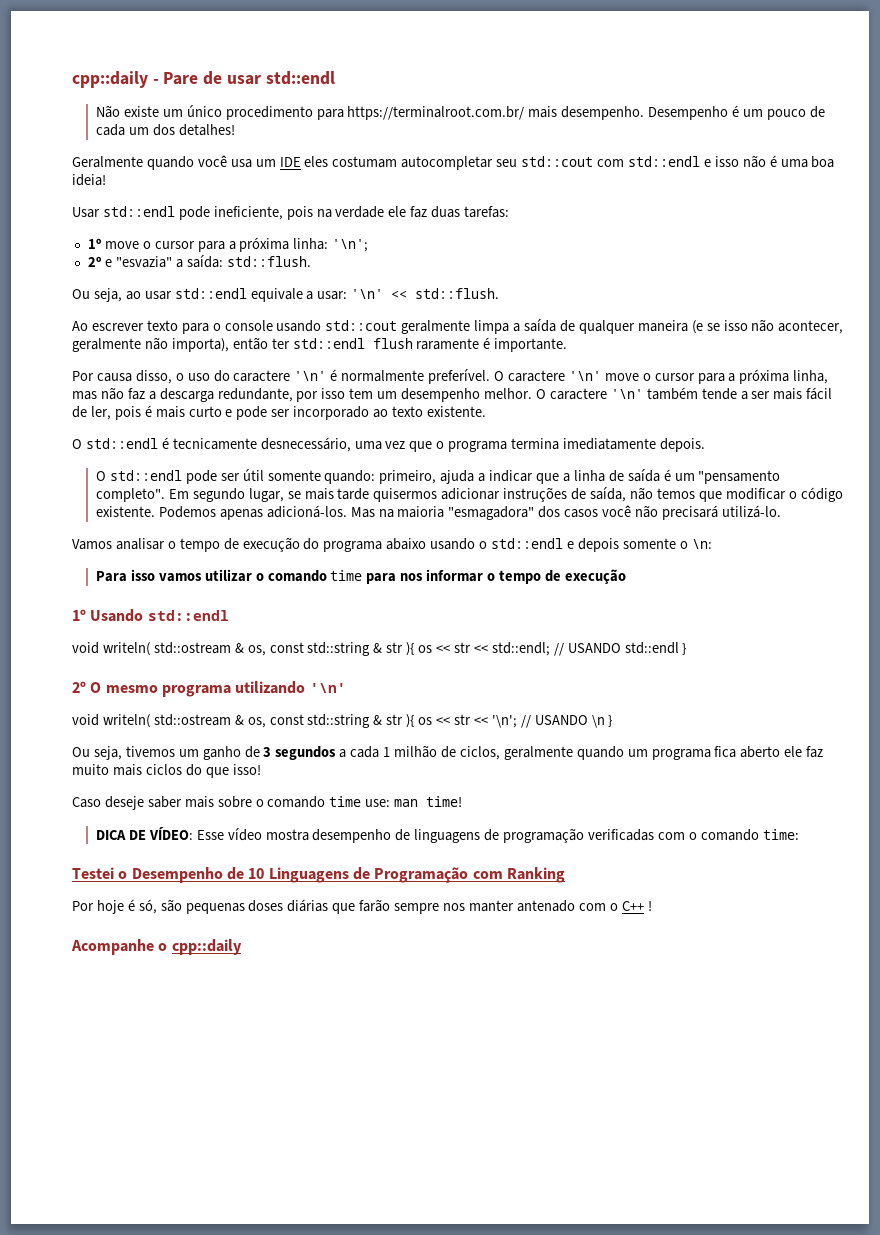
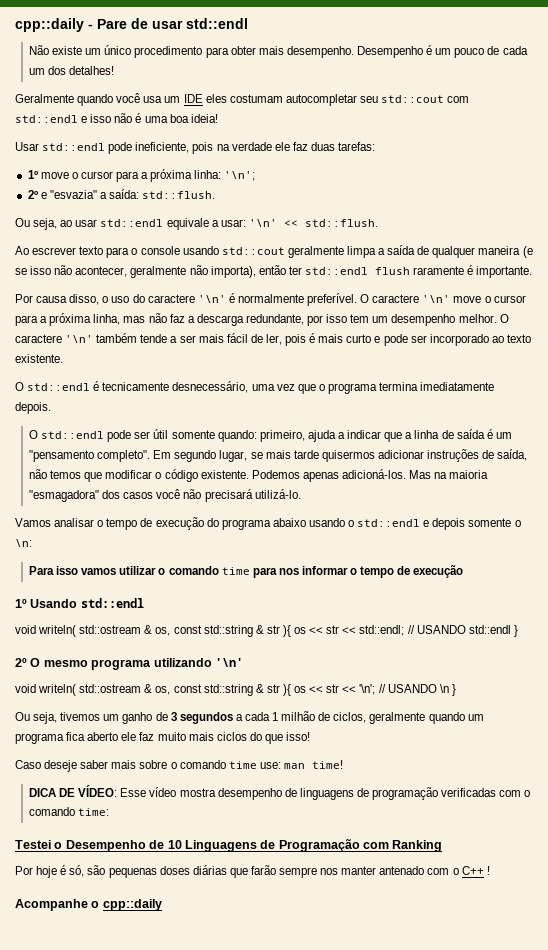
- Não existe um único procedimento para https://terminalroot.com.br/ mais desempenho.
+ Não existe um único procedimento para obter mais desempenho.

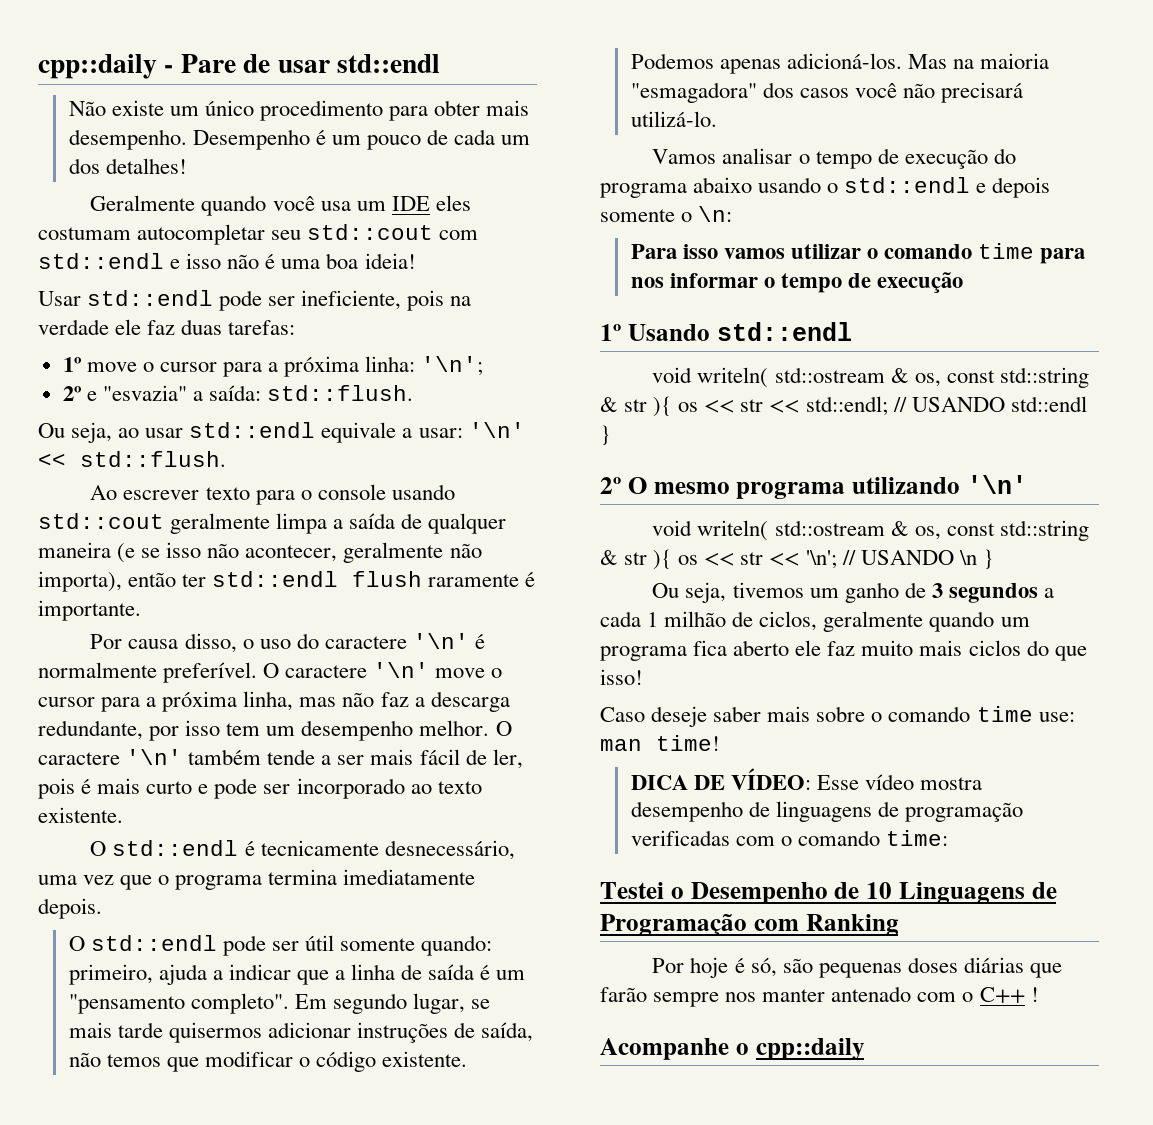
- Usar std::endl pode ineficiente, pois na verdade ele faz duas tarefas:
+ Usar std::endl pode ser ineficiente, pois na verdade ele faz duas tarefas:

